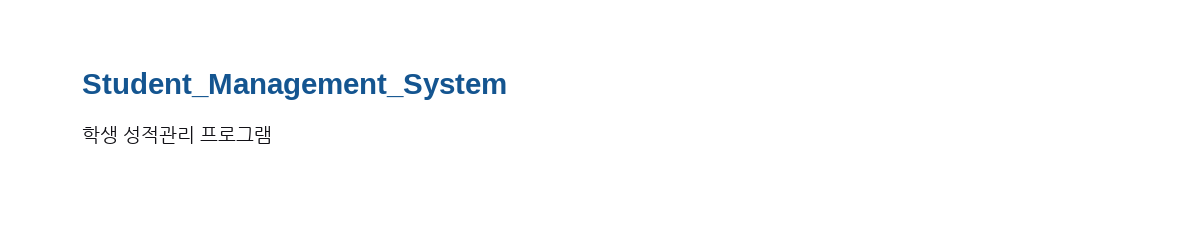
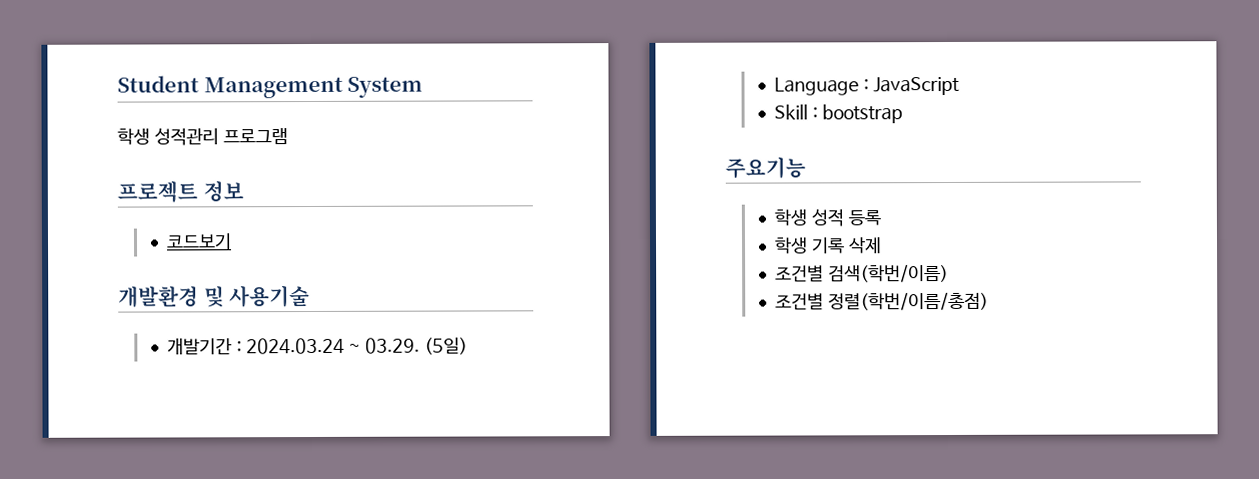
- Student_Management_System
+ Student Management System
+ 프로젝트 정보
+ 코드보기
+ 개발환경 및 사용기술
+ 개발기간 : 2024.03.24 ~ 03.29. (5일)
+ Language : JavaScript
+ Skill : bootstrap
+ 주요기능
+ 학생 성적 등록
+ 학생 기록 삭제
+ 조건별 검색(학번/이름)
+ 조건별 정렬(학번/이름/총점)

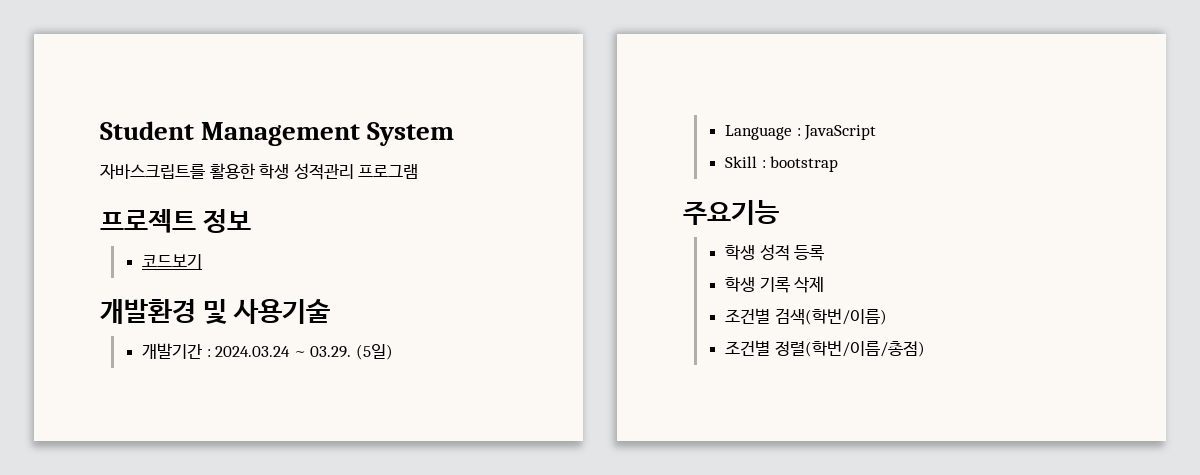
- 학생 성적관리 프로그램
+ 자바스크립트를 활용한 학생 성적관리 프로그램

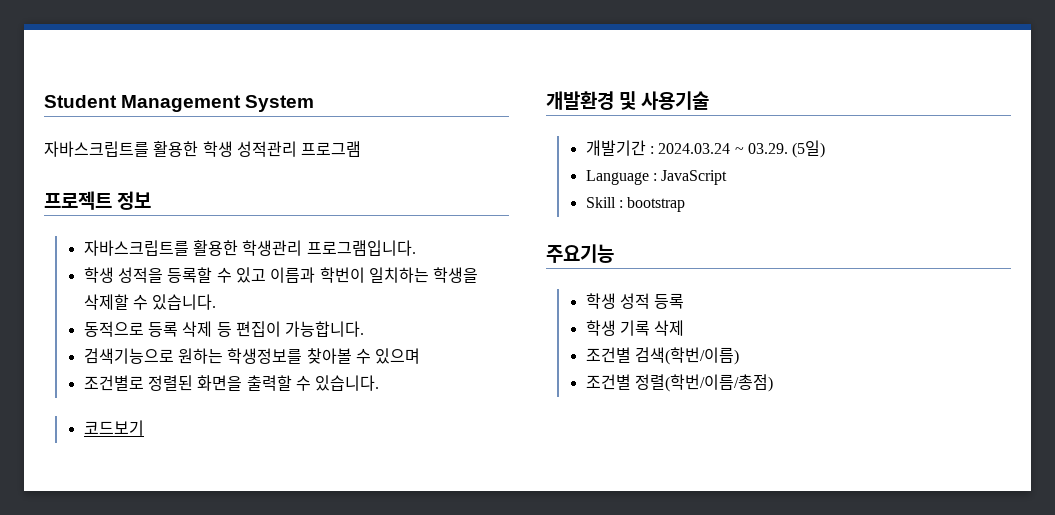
+ 자바스크립트를 활용한 학생관리 프로그램입니다.
+ 학생 성적을 등록할 수 있고 이름과 학번이 일치하는 학생을 삭제할 수 있습니다.
+ 동적으로 등록 삭제 등 편집이 가능합니다.
+ 검색기능으로 원하는 학생정보를 찾아볼 수 있으며
+ 조건별로 정렬된 화면을 출력할 수 있습니다.

